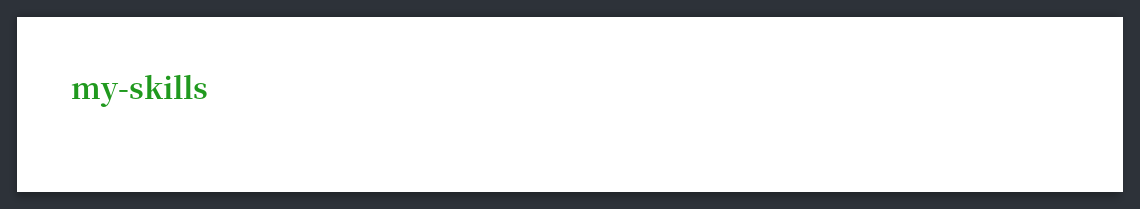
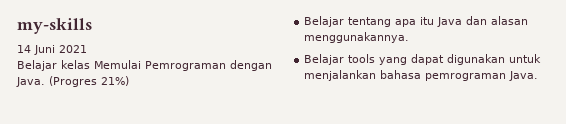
+ 14 Juni 2021
+ Belajar kelas Memulai Pemrograman dengan Java. (Progres 21%)
+ Belajar tentang apa itu Java dan alasan menggunakannya.
+ Belajar tools yang dapat digunakan untuk menjalankan bahasa pemrograman Java.

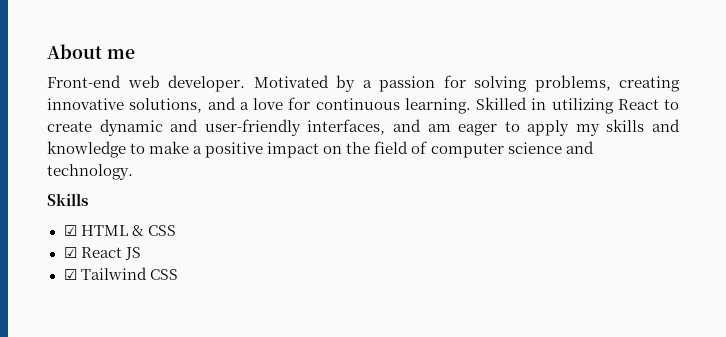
- my-skills
- 14 Juni 2021
- Belajar kelas Memulai Pemrograman dengan Java. (Progres 21%)
- Belajar tentang apa itu Java dan alasan menggunakannya.
- Belajar tools yang dapat digunakan untuk menjalankan bahasa pemrograman Java.
+ About me
+ Front-end web developer. Motivated by a passion for solving problems, creating innovative solutions, and a love for continuous learning. Skilled in utilizing React to create dynamic and user-friendly interfaces, and am eager to apply my skills and knowledge to make a positive impact on the field of computer science and technology.
+ Skills
+ ☑ HTML & CSS
+ ☑ React JS
+ ☑ Tailwind CSS

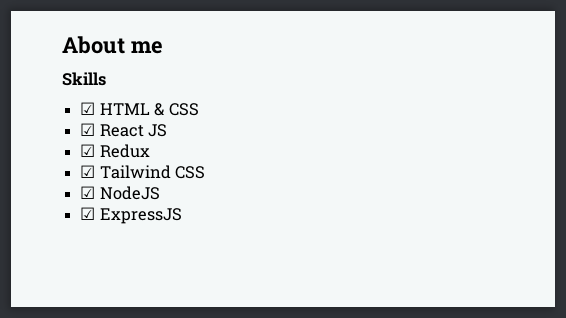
- Front-end web developer. Motivated by a passion for solving problems, creating innovative solutions, and a love for continuous learning. Skilled in utilizing React to create dynamic and user-friendly interfaces, and am eager to apply my skills and knowledge to make a positive impact on the field of computer science and technology.
+ ☑ Redux
+ ☑ NodeJS
+ ☑ ExpressJS

